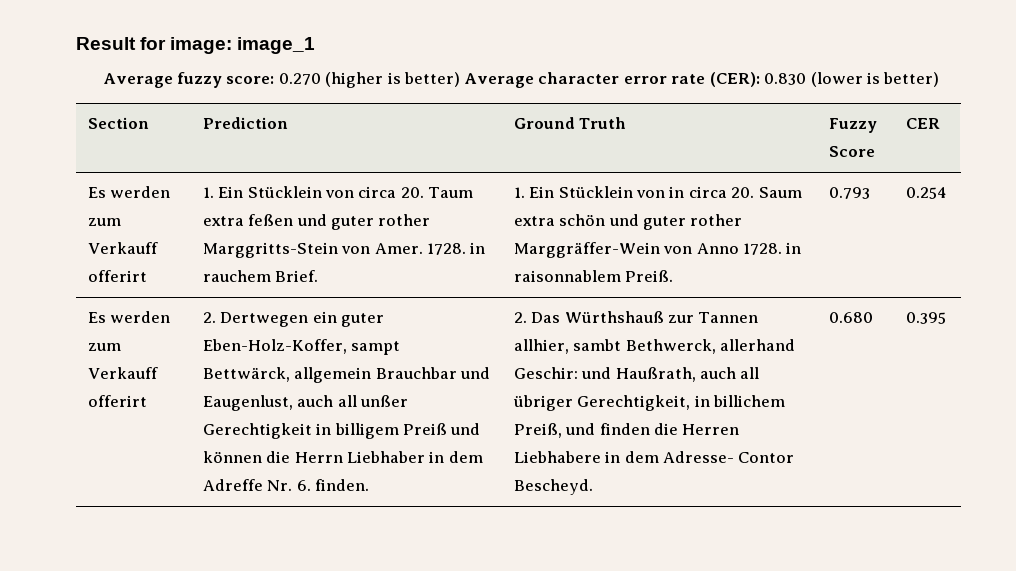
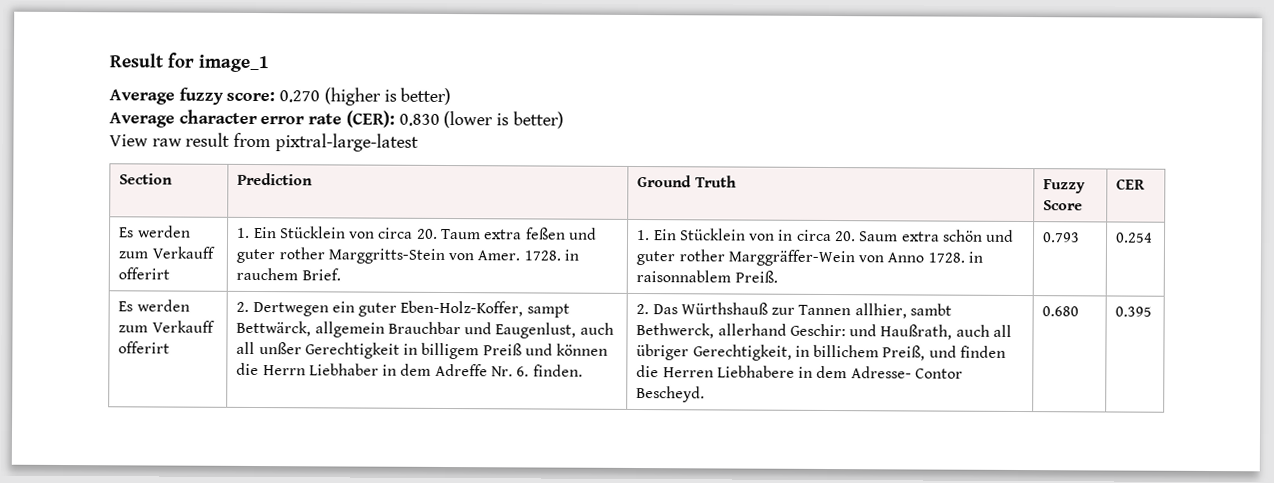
- Result for image: image_1
+ Result for image_1
- Average fuzzy score: 0.270 (higher is better) Average character error rate (CER): 0.830 (lower is better)
+ Average fuzzy score: 0.270 (higher is better)
+ Average character error rate (CER): 0.830 (lower is better)
+ View raw result from pixtral-large-latest

